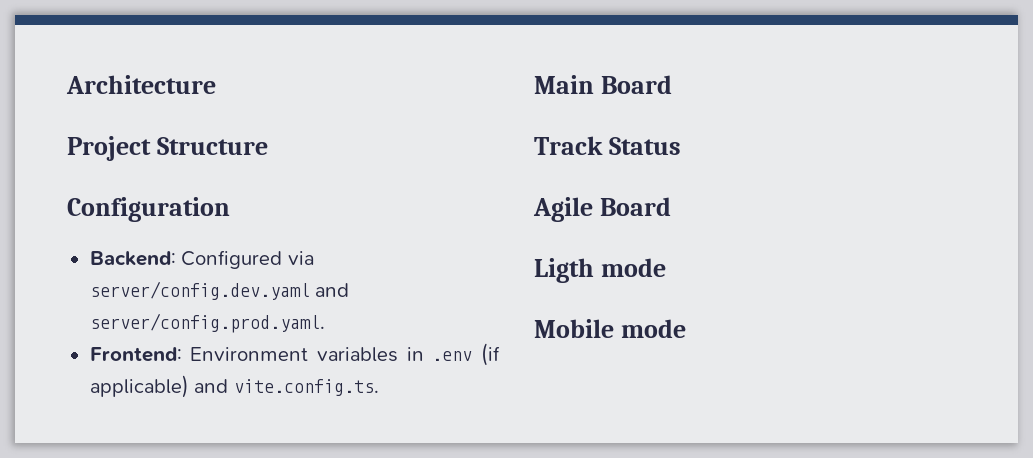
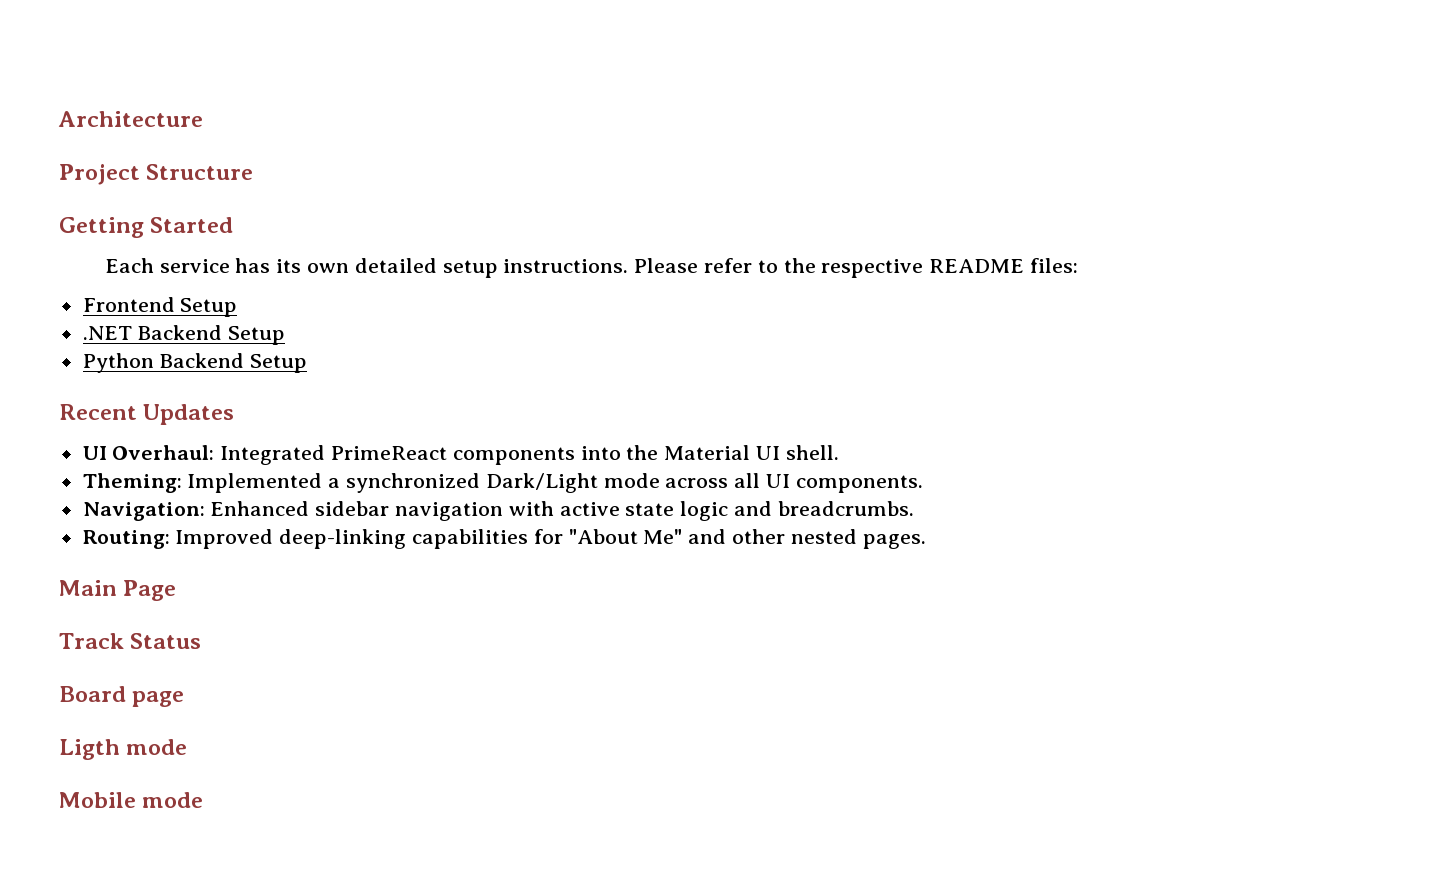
- Configuration
- Backend: Configured via server/config.dev.yaml and server/config.prod.yaml.
- Frontend: Environment variables in .env (if applicable) and vite.config.ts.
+ Getting Started
+ Each service has its own detailed setup instructions. Please refer to the respective README files:
+ Frontend Setup
+ .NET Backend Setup
+ Python Backend Setup
+ Recent Updates
+ UI Overhaul: Integrated PrimeReact components into the Material UI shell.
+ Theming: Implemented a synchronized Dark/Light mode across all UI components.
+ Navigation: Enhanced sidebar navigation with active state logic and breadcrumbs.
+ Routing: Improved deep-linking capabilities for "About Me" and other nested pages.
- Main Board
+ Main Page
- Agile Board
+ Board page

